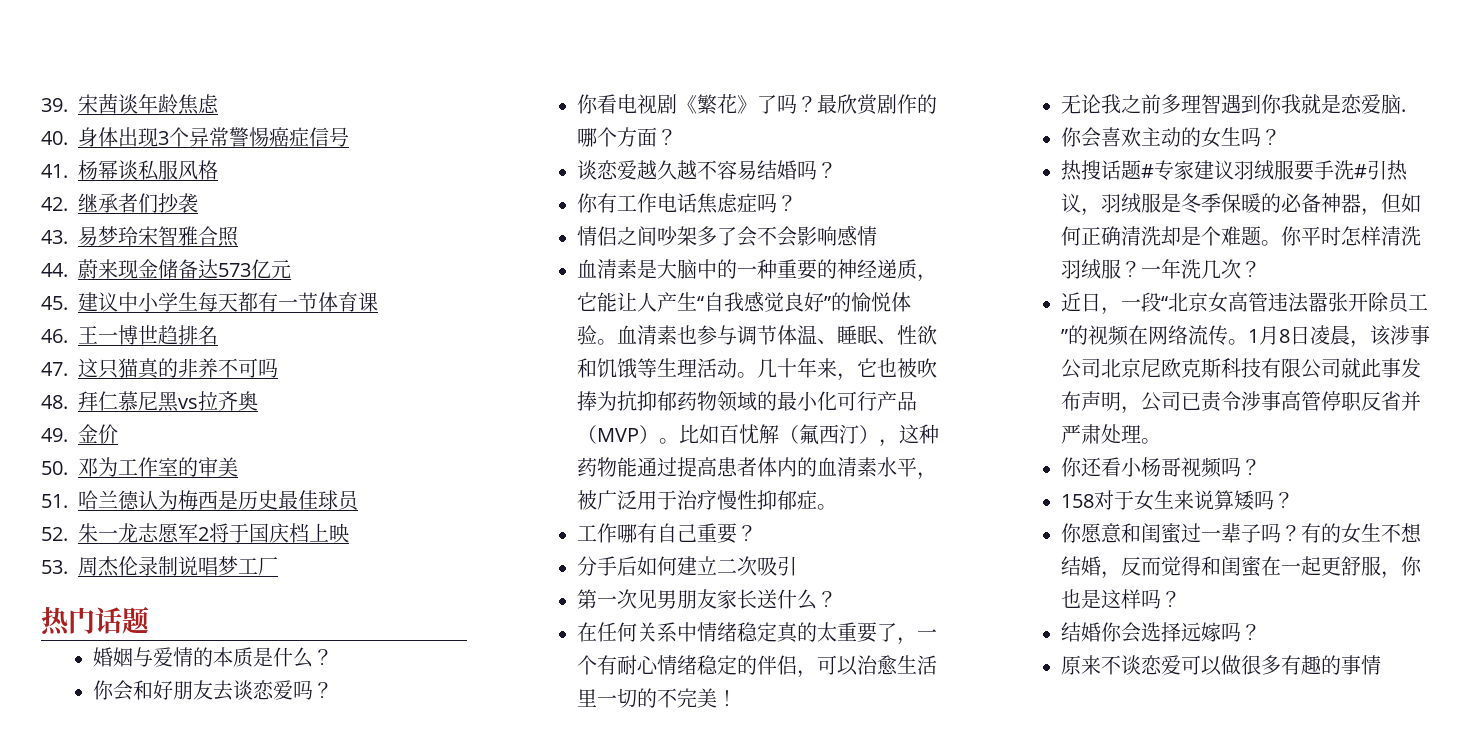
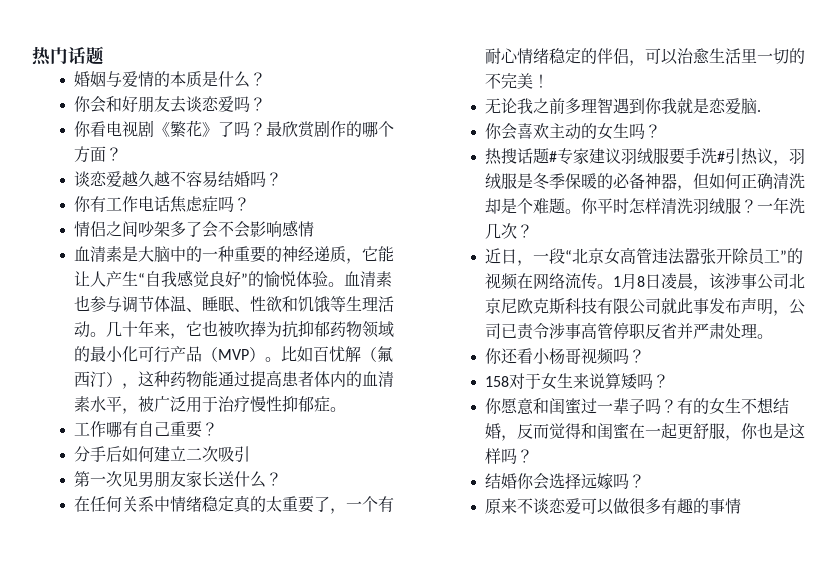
- 39.宋茜谈年龄焦虑
- 40.身体出现3个异常警惕癌症信号
- 41.杨幂谈私服风格
- 42.继承者们抄袭
- 43.易梦玲宋智雅合照
- 44.蔚来现金储备达573亿元
- 45.建议中小学生每天都有一节体育课
- 46.王一博世趋排名
- 47.这只猫真的非养不可吗
- 48.拜仁慕尼黑vs拉齐奥
- 49.金价
- 50.邓为工作室的审美
- 51.哈兰德认为梅西是历史最佳球员
- 52.朱一龙志愿军2将于国庆档上映
- 53.周杰伦录制说唱梦工厂

